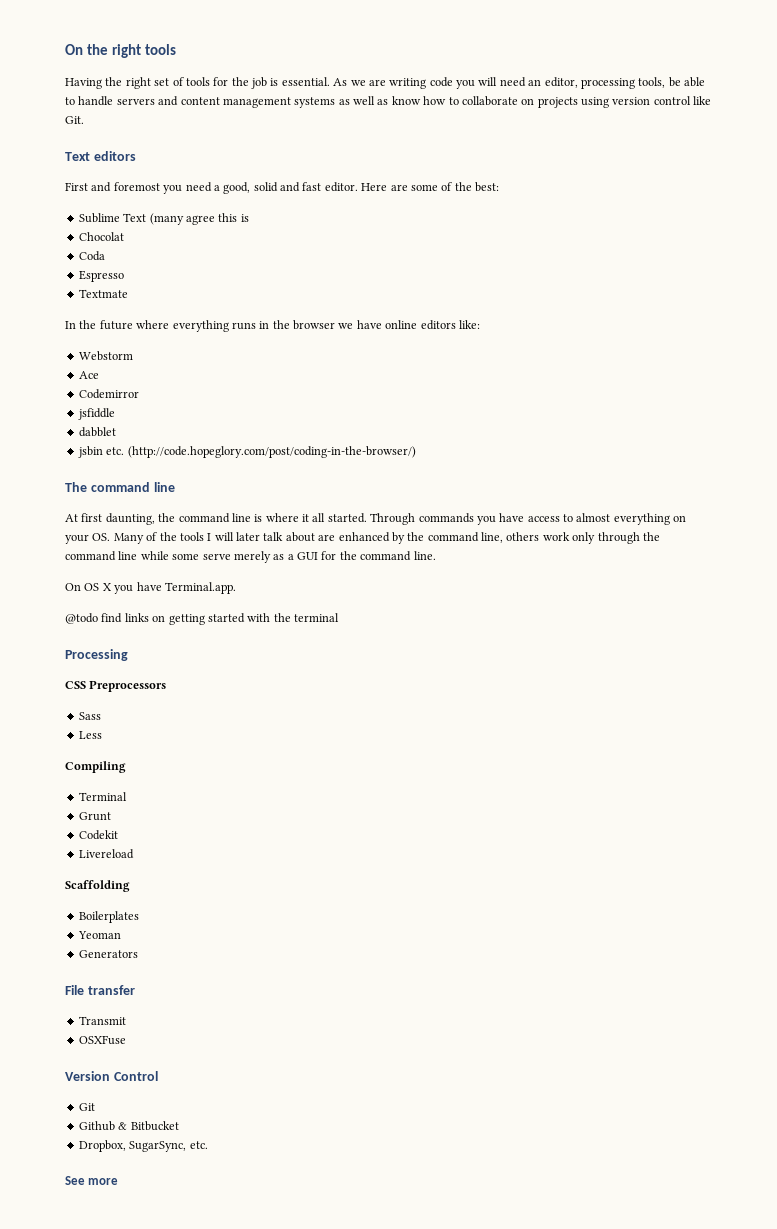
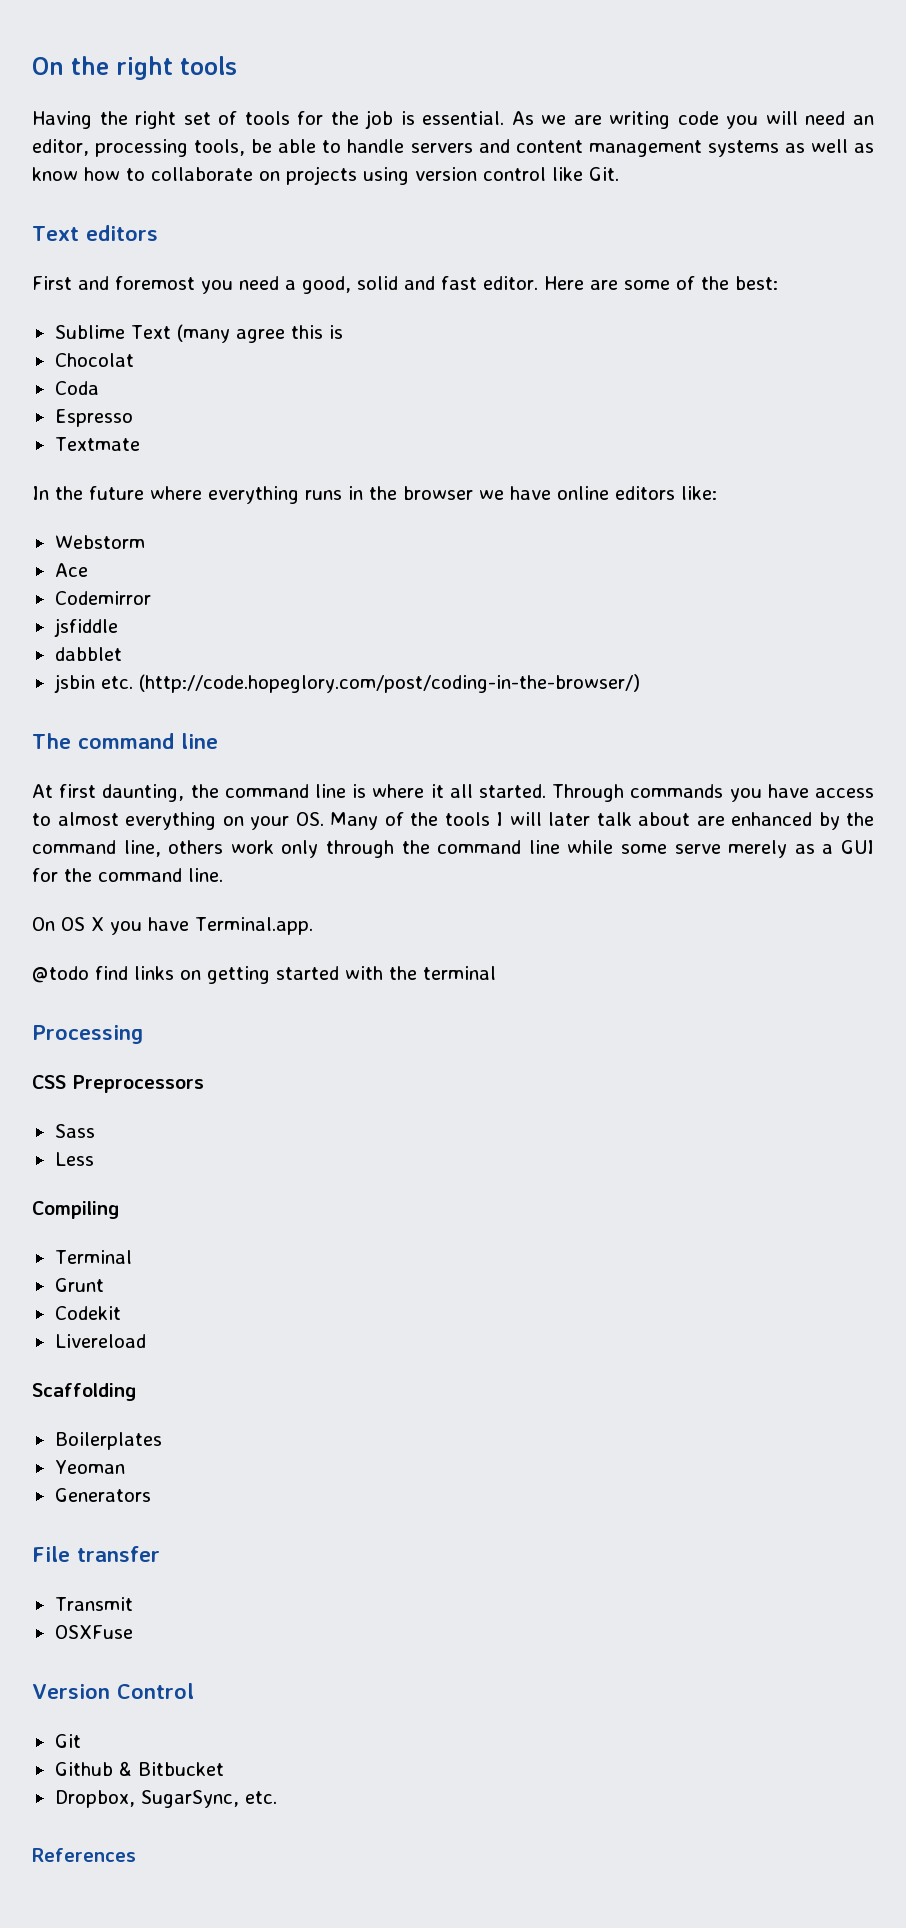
- See more
+ References

